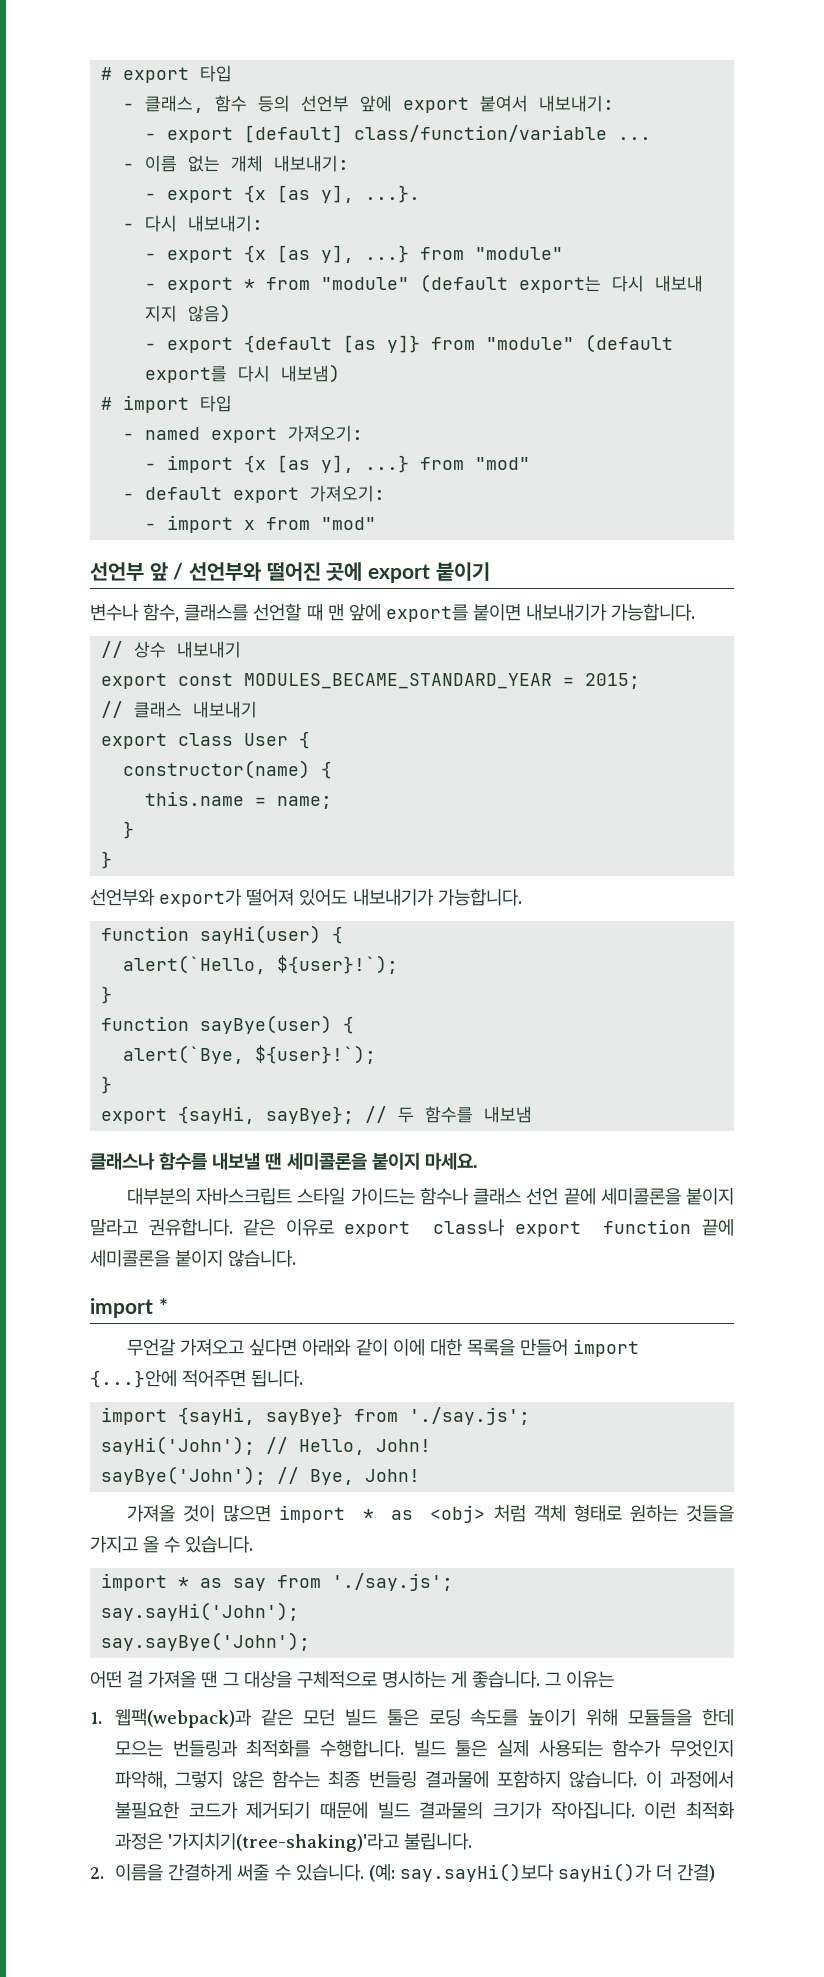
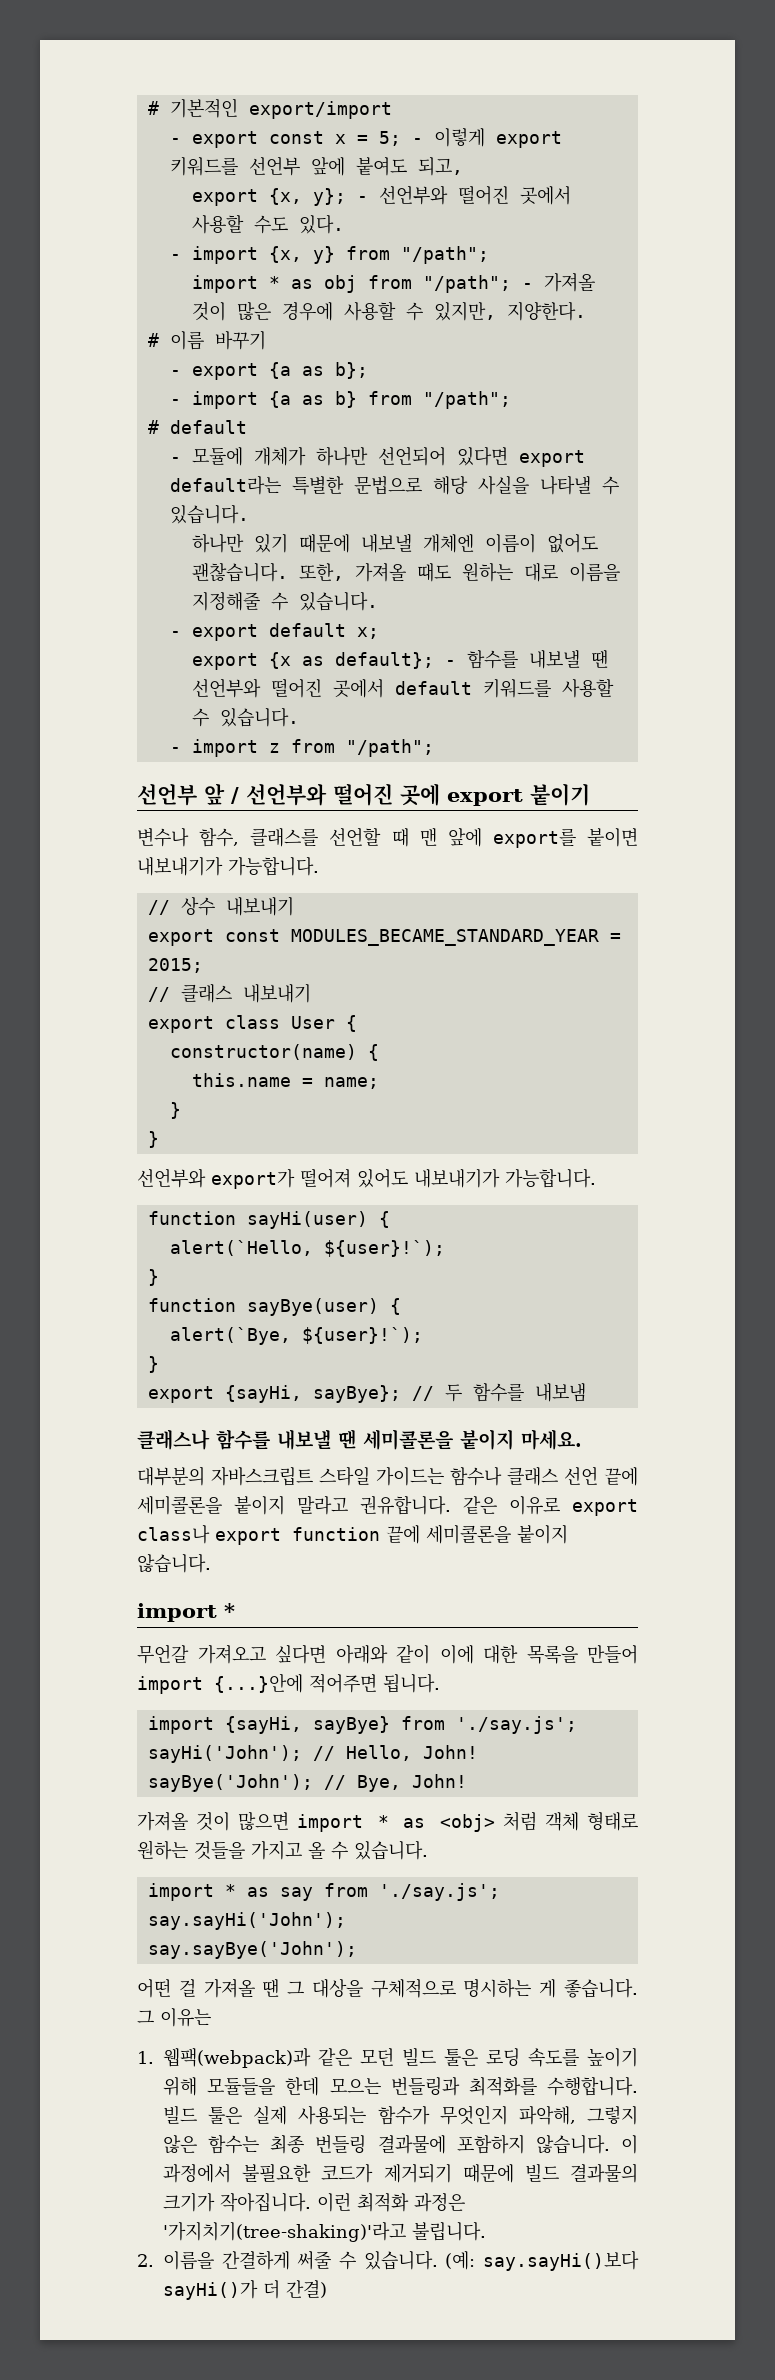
- # export 타입
- - 클래스, 함수 등의 선언부 앞에 export 붙여서 내보내기:
- - export [default] class/function/variable ...
- - 이름 없는 개체 내보내기:
- - export {x [as y], ...}.
- - 다시 내보내기:
- - export {x [as y], ...} from "module"
- - export * from "module" (default export는 다시 내보내 지지 않음)
- - export {default [as y]} from "module" (default export를 다시 내보냄)
- # import 타입
- - named export 가져오기:
- - import {x [as y], ...} from "mod"
- - default export 가져오기:
- - import x from "mod"
+ # 기본적인 export/import
+ - export const x = 5; - 이렇게 export 키워드를 선언부 앞에 붙여도 되고,
+ export {x, y}; - 선언부와 떨어진 곳에서 사용할 수도 있다.
+ - import {x, y} from "/path";
+ import * as obj from "/path"; - 가져올 것이 많은 경우에 사용할 수 있지만, 지양한다.
+ # 이름 바꾸기
+ - export {a as b};
+ - import {a as b} from "/path";
+ # default
+ - 모듈에 개체가 하나만 선언되어 있다면 export default라는 특별한 문법으로 해당 사실을 나타낼 수 있습니다.
+ 하나만 있기 때문에 내보낼 개체엔 이름이 없어도 괜찮습니다. 또한, 가져올 때도 원하는 대로 이름을 지정해줄 수 있습니다.
+ - export default x;
+ export {x as default}; - 함수를 내보낼 땐 선언부와 떨어진 곳에서 default 키워드를 사용할 수 있습니다.
+ - import z from "/path";

